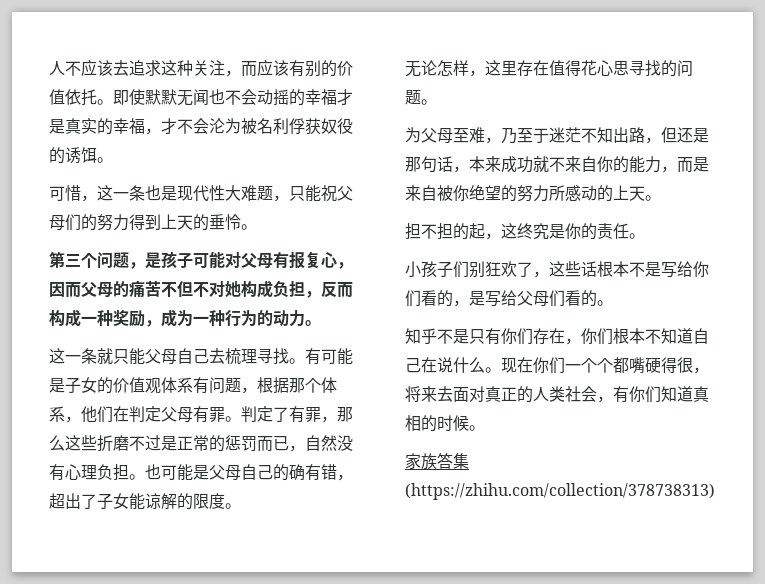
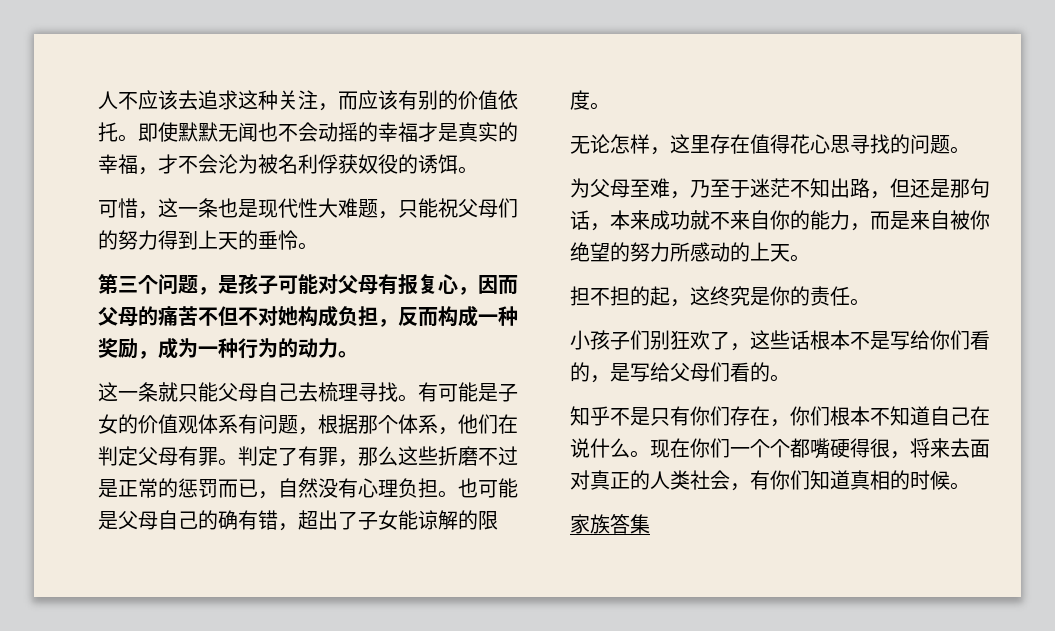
- 家族答集(https://zhihu.com/collection/378738313)
+ 家族答集

